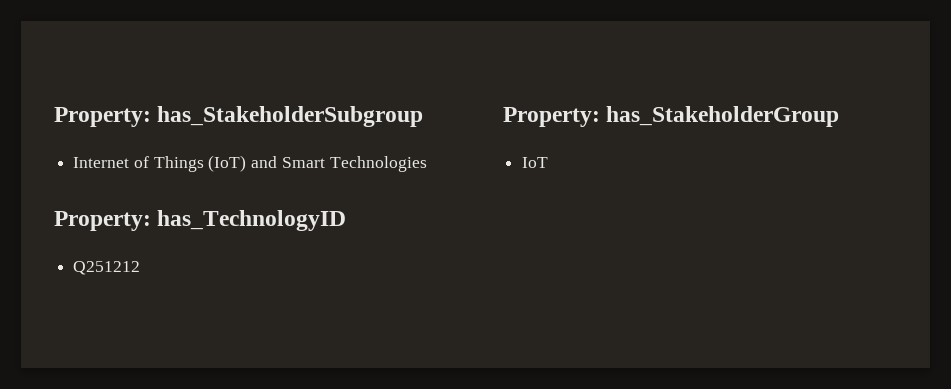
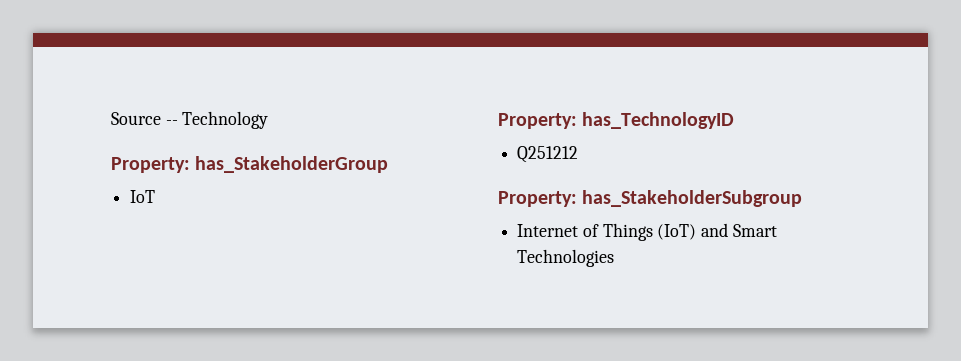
+ Source -- Technology
+ Property: has_StakeholderGroup
+ IoT
+ Property: has_TechnologyID
+ Q251212
- Property: has_TechnologyID
- Q251212
- Property: has_StakeholderGroup
- IoT

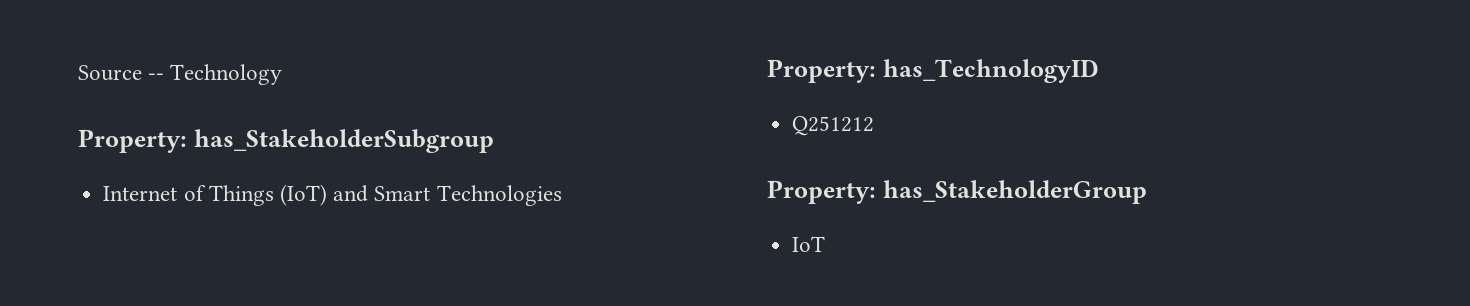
- Property: has_StakeholderGroup
- IoT
- Property: has_TechnologyID
- Q251212
+ Property: has_TechnologyID
+ Q251212
+ Property: has_StakeholderGroup
+ IoT

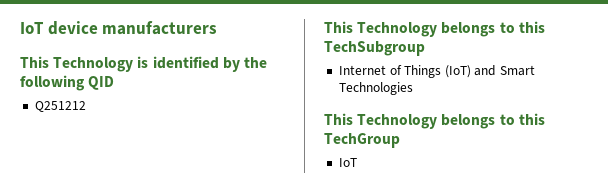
- Source -- Technology
- Property: has_StakeholderSubgroup
+ IoT device manufacturers
+ This Technology is identified by the following QID
+ Q251212
+ This Technology belongs to this TechSubgroup
- Property: has_TechnologyID
- Q251212
- Property: has_StakeholderGroup
+ This Technology belongs to this TechGroup

